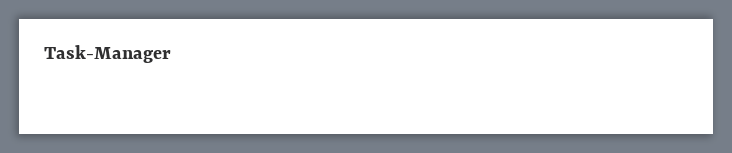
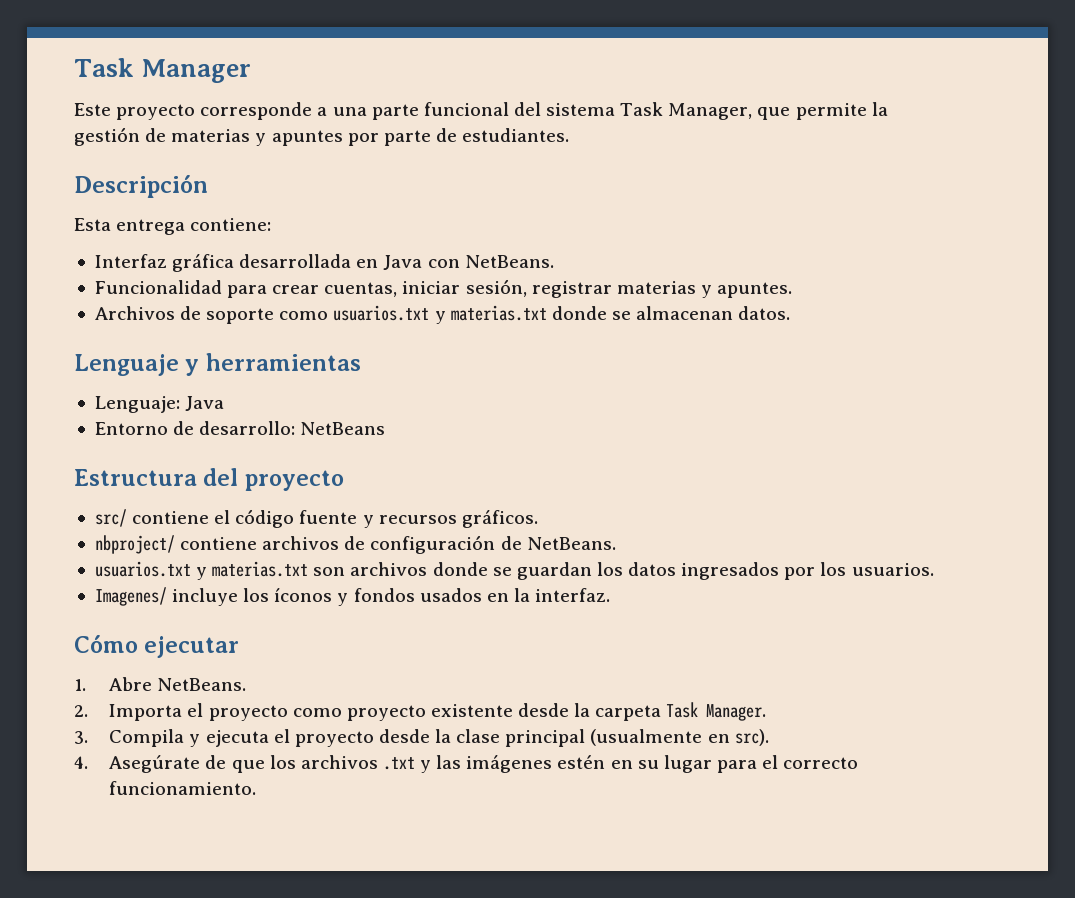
- Task-Manager
+ Task Manager
+ Este proyecto corresponde a una parte funcional del sistema Task Manager, que permite la gestión de materias y apuntes por parte de estudiantes.
+ Descripción
+ Esta entrega contiene:
+ Interfaz gráfica desarrollada en Java con NetBeans.
+ Funcionalidad para crear cuentas, iniciar sesión, registrar materias y apuntes.
+ Archivos de soporte como usuarios.txt y materias.txt donde se almacenan datos.
+ Lenguaje y herramientas
+ Lenguaje: Java
+ Entorno de desarrollo: NetBeans
+ Estructura del proyecto
+ src/ contiene el código fuente y recursos gráficos.
+ nbproject/ contiene archivos de configuración de NetBeans.
+ usuarios.txt y materias.txt son archivos donde se guardan los datos ingresados por los usuarios.
+ Imagenes/ incluye los íconos y fondos usados en la interfaz.
+ Cómo ejecutar
+ 1. Abre NetBeans.
+ 2. Importa el proyecto como proyecto existente desde la carpeta Task Manager.
+ 3. Compila y ejecuta el proyecto desde la clase principal (usualmente en src).
+ 4. Asegúrate de que los archivos .txt y las imágenes estén en su lugar para el correcto funcionamiento.

